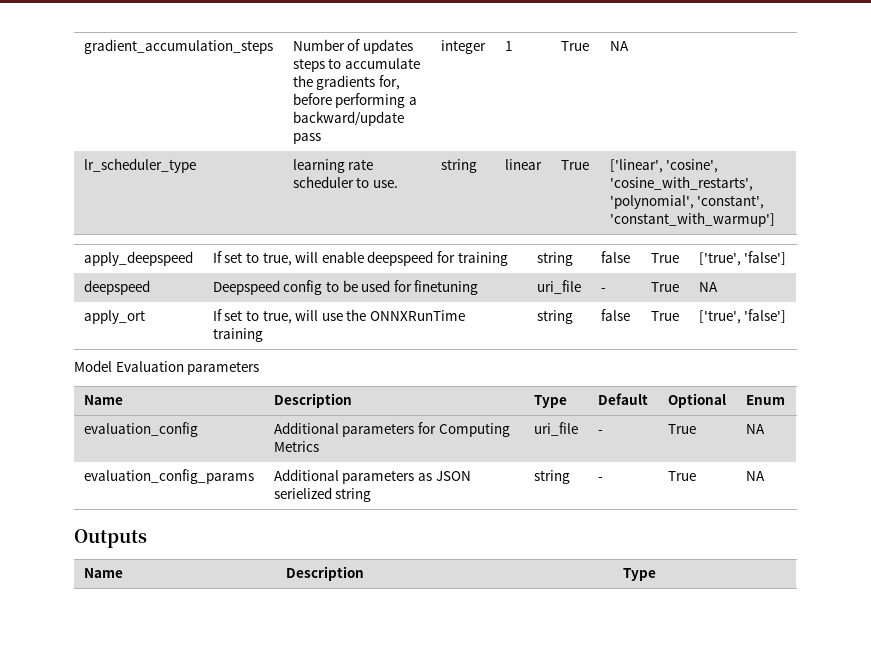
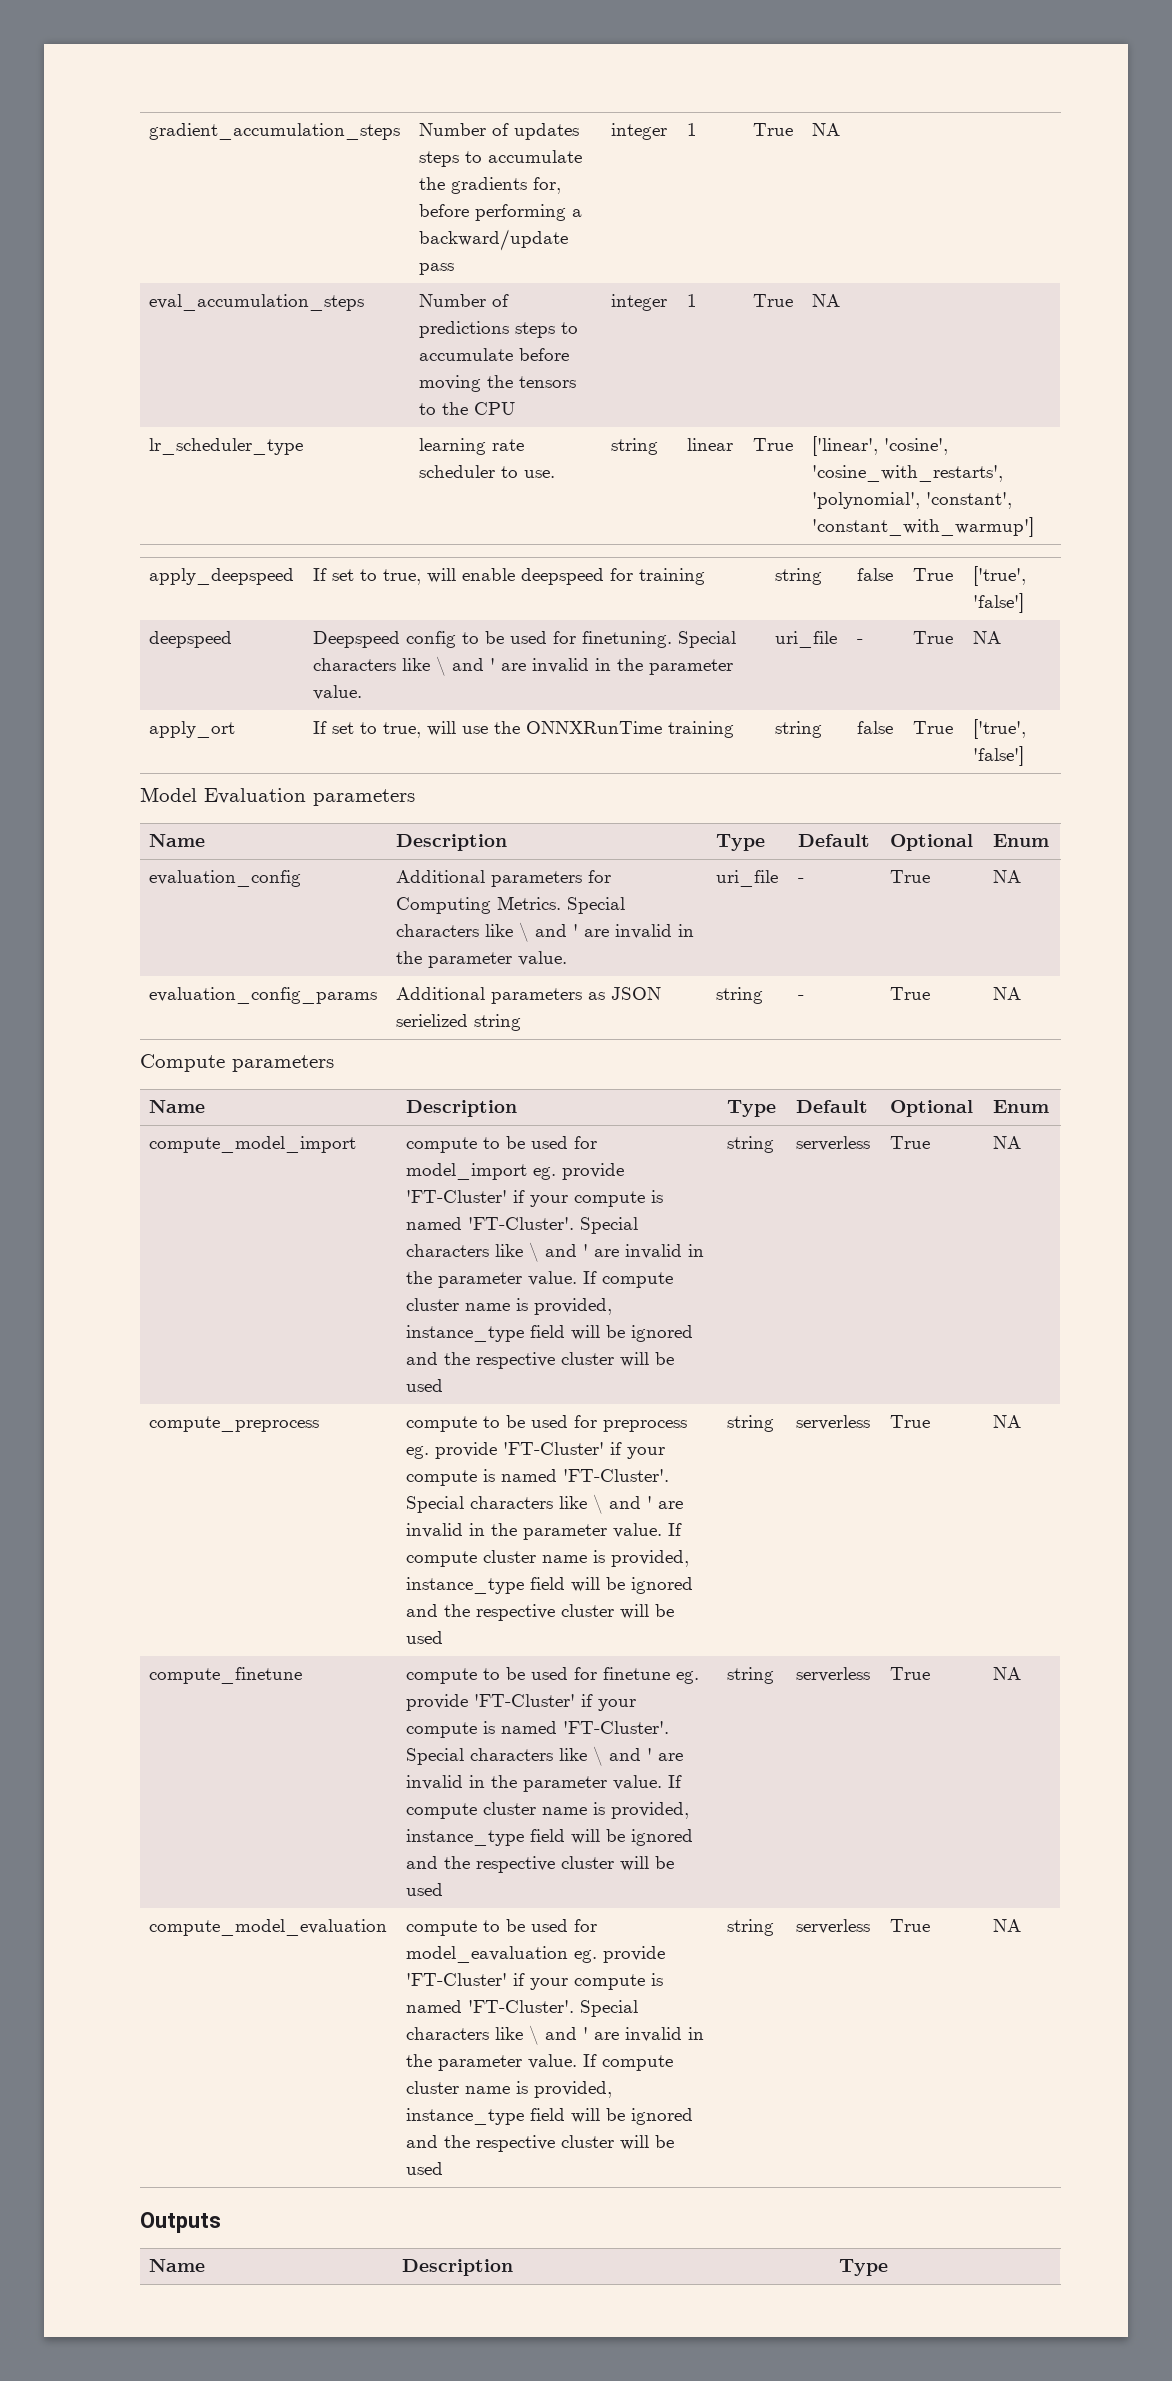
+ eval_accumulation_steps | Number of predictions steps to accumulate before moving the tensors to the CPU | integer | 1 | True | NA
- deepspeed | Deepspeed config to be used for finetuning | uri_file | - | True | NA
+ deepspeed | Deepspeed config to be used for finetuning. Special characters like \ and ' are invalid in the parameter value. | uri_file | - | True | NA
- evaluation_config | Additional parameters for Computing Metrics | uri_file | - | True | NA
+ evaluation_config | Additional parameters for Computing Metrics. Special characters like \ and ' are invalid in the parameter value. | uri_file | - | True | NA
+ Compute parameters
+ Name | Description | Type | Default | Optional | Enum
+ compute_model_import | compute to be used for model_import eg. provide 'FT-Cluster' if your compute is named 'FT-Cluster'. Special characters like \ and ' are invalid in the parameter value. If compute cluster name is provided, instance_type field will be ignored and the respective cluster will be used | string | serverless | True | NA
+ compute_preprocess | compute to be used for preprocess eg. provide 'FT-Cluster' if your compute is named 'FT-Cluster'. Special characters like \ and ' are invalid in the parameter value. If compute cluster name is provided, instance_type field will be ignored and the respective cluster will be used | string | serverless | True | NA
+ compute_finetune | compute to be used for finetune eg. provide 'FT-Cluster' if your compute is named 'FT-Cluster'. Special characters like \ and ' are invalid in the parameter value. If compute cluster name is provided, instance_type field will be ignored and the respective cluster will be used | string | serverless | True | NA
+ compute_model_evaluation | compute to be used for model_eavaluation eg. provide 'FT-Cluster' if your compute is named 'FT-Cluster'. Special characters like \ and ' are invalid in the parameter value. If compute cluster name is provided, instance_type field will be ignored and the respective cluster will be used | string | serverless | True | NA

